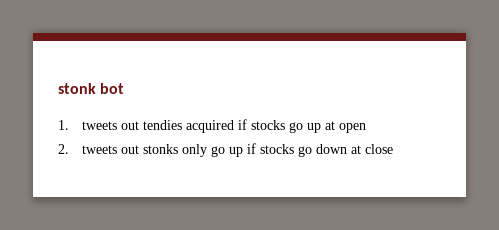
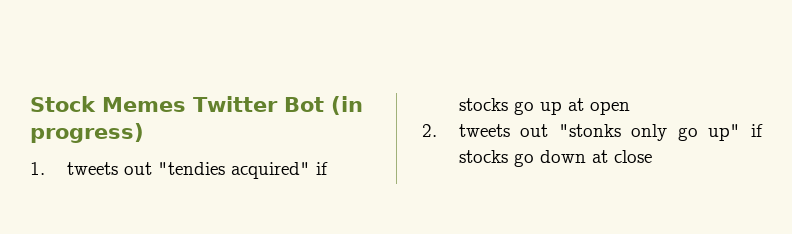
- stonk bot
+ Stock Memes Twitter Bot (in progress)
- 1. tweets out tendies acquired if stocks go up at open
+ 1. tweets out "tendies acquired" if stocks go up at open
- 2. tweets out stonks only go up if stocks go down at close
+ 2. tweets out "stonks only go up" if stocks go down at close

